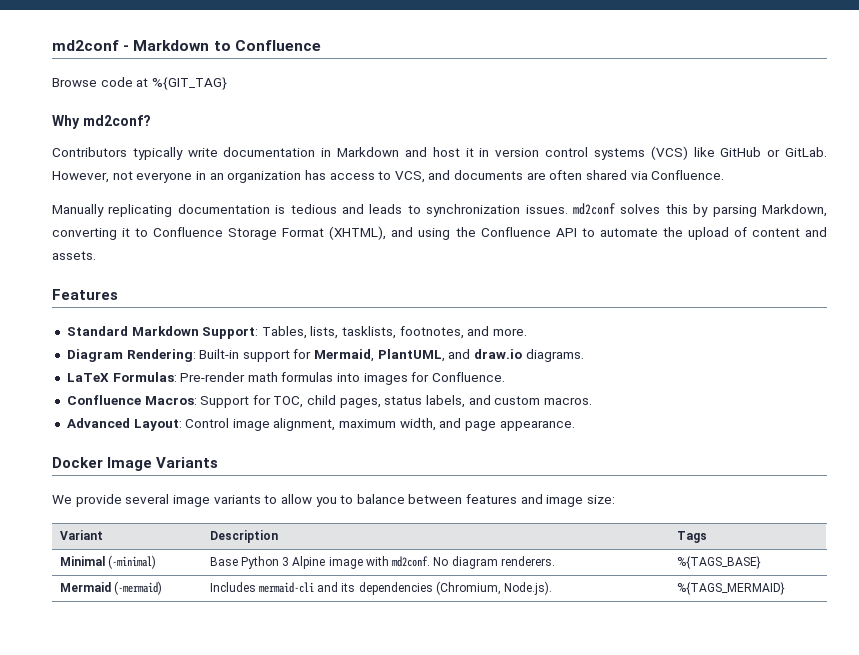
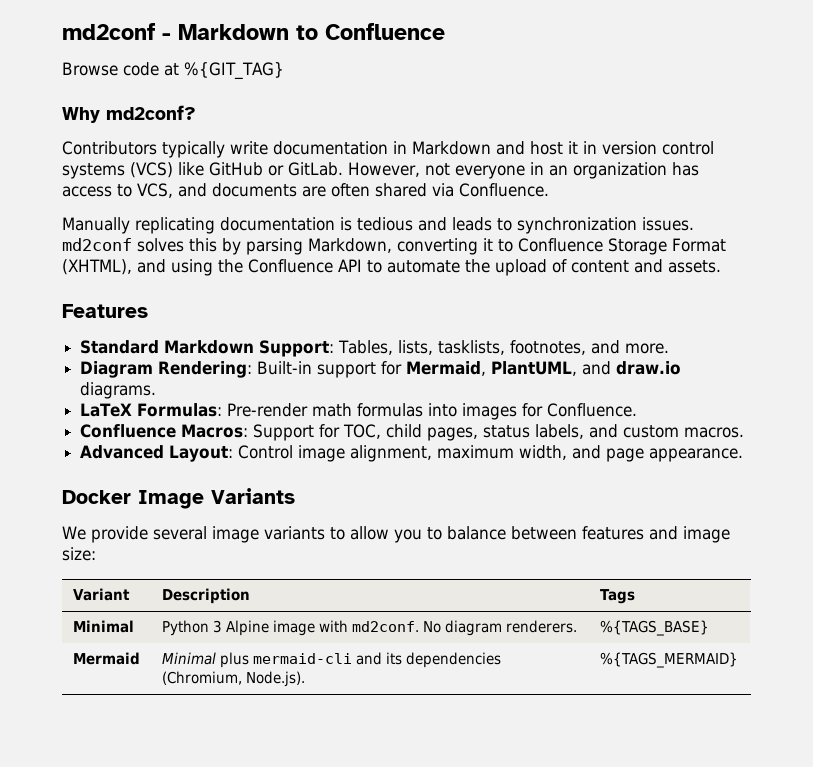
- Minimal (-minimal) | Base Python 3 Alpine image with md2conf. No diagram renderers. | %{TAGS_BASE}
+ Minimal | Python 3 Alpine image with md2conf. No diagram renderers. | %{TAGS_BASE}
- Mermaid (-mermaid) | Includes mermaid-cli and its dependencies (Chromium, Node.js). | %{TAGS_MERMAID}
+ Mermaid | Minimal plus mermaid-cli and its dependencies (Chromium, Node.js). | %{TAGS_MERMAID}

